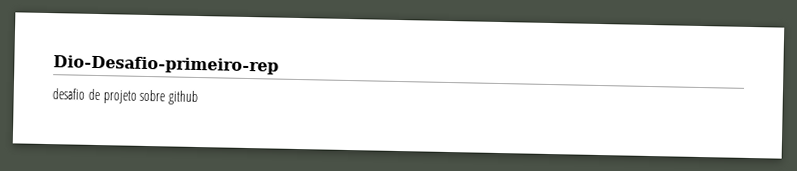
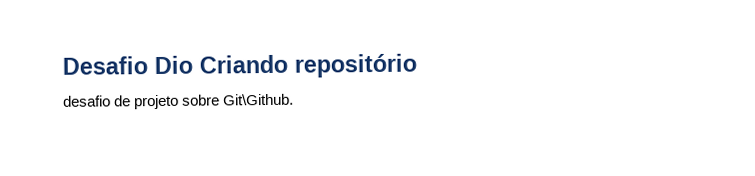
- Dio-Desafio-primeiro-rep
+ Desafio Dio Criando repositório
- desafio de projeto sobre github
+ desafio de projeto sobre Git\Github.

